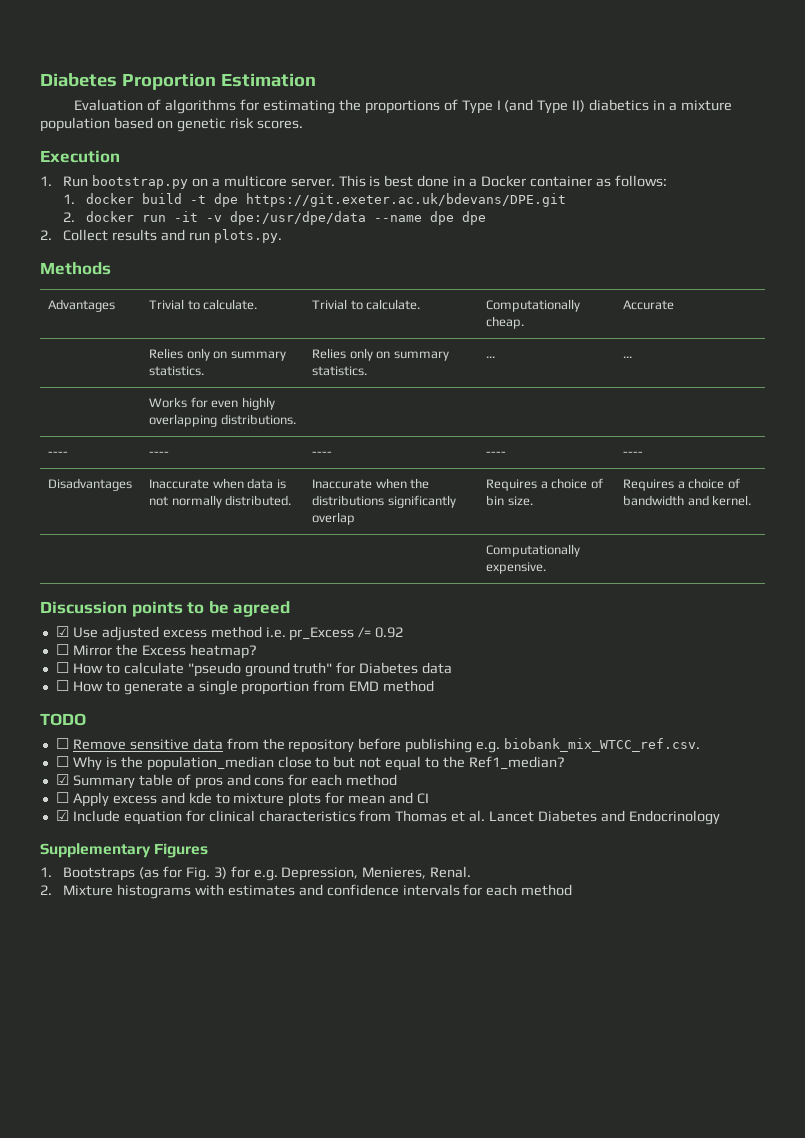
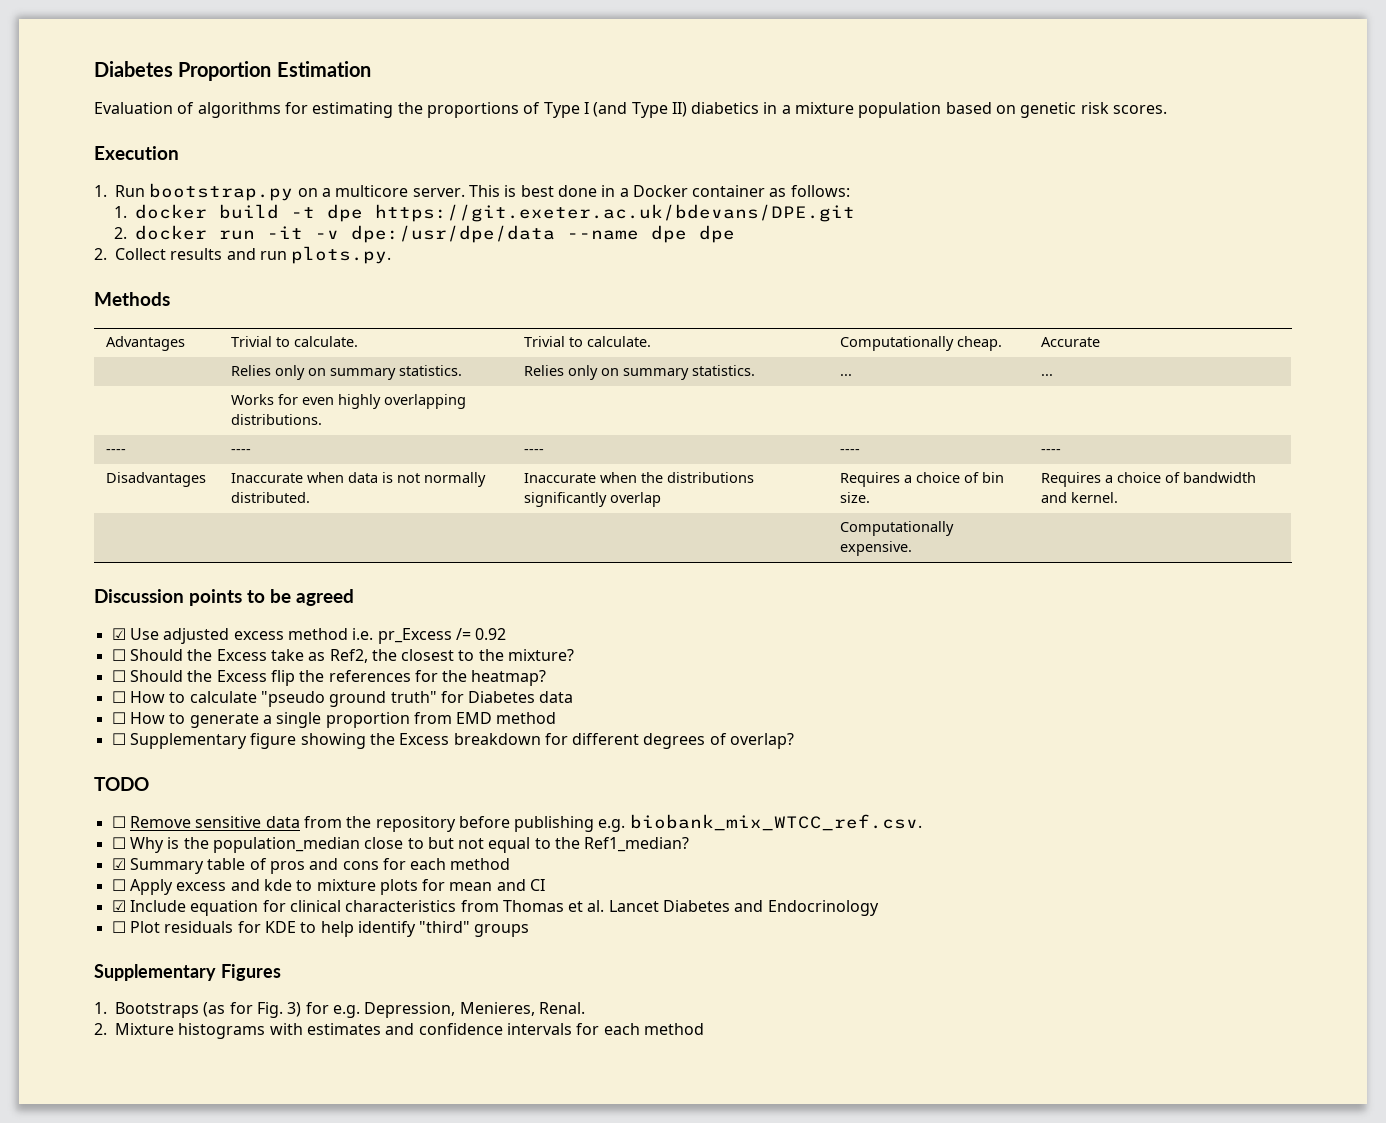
- ☐ Mirror the Excess heatmap?
+ ☐ Should the Excess take as Ref2, the closest to the mixture?
+ ☐ Should the Excess flip the references for the heatmap?
+ ☐ Supplementary figure showing the Excess breakdown for different degrees of overlap?
+ ☐ Plot residuals for KDE to help identify "third" groups

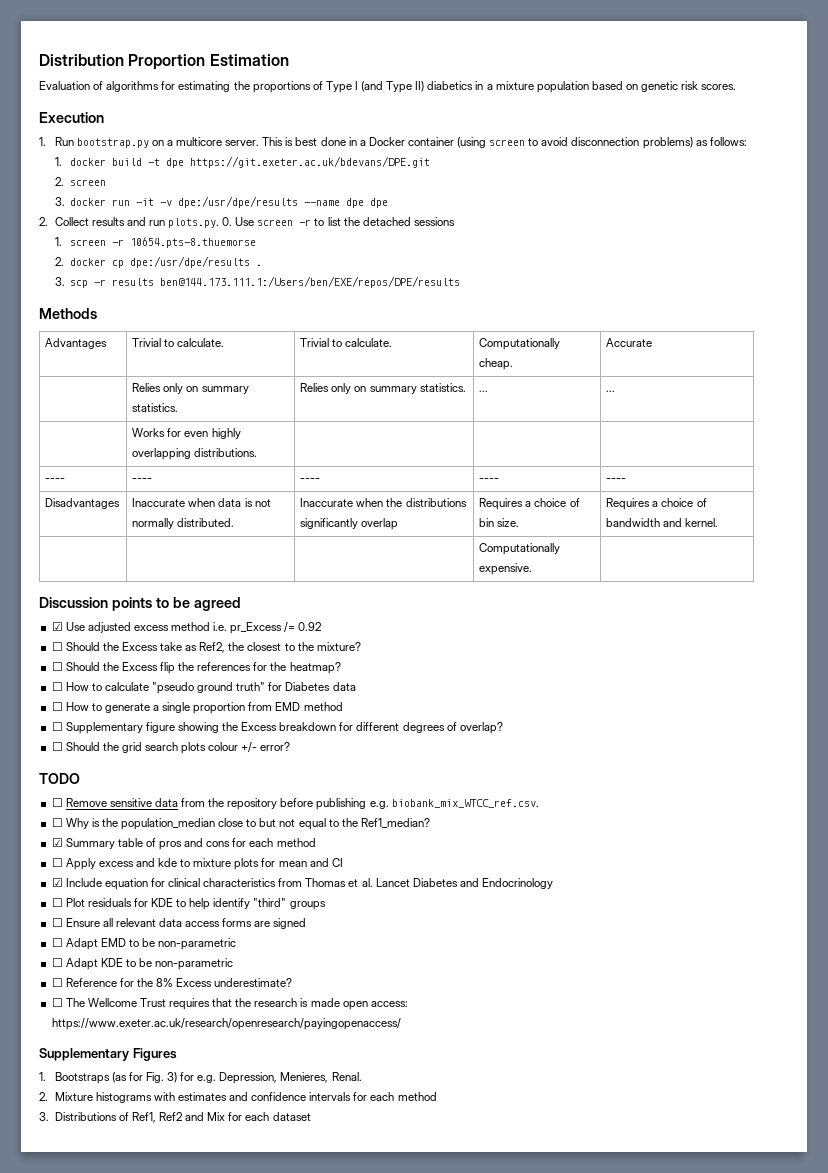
- Diabetes Proportion Estimation
+ Distribution Proportion Estimation
- This is best done in a Docker container as follows:
+ This is best done in a Docker container (using screen to avoid disconnection problems) as follows:
- 2. docker run -it -v dpe:/usr/dpe/data --name dpe dpe
+ 2. screen
+ 3. docker run -it -v dpe:/usr/dpe/results --name dpe dpe
- 2. Collect results and run plots.py.
+ 2. Collect results and run plots.py. 0. Use screen -r to list the detached sessions
+ 1. screen -r 10654.pts-8.thuemorse
+ 2. docker cp dpe:/usr/dpe/results .
+ 3. scp -r results ben@144.173.111.1:/Users/ben/EXE/repos/DPE/results
+ ☐ Should the grid search plots colour +/- error?
+ ☐ Ensure all relevant data access forms are signed
+ ☐ Adapt EMD to be non-parametric
+ ☐ Adapt KDE to be non-parametric
+ ☐ Reference for the 8% Excess underestimate?
+ ☐ The Wellcome Trust requires that the research is made open access: https://www.exeter.ac.uk/research/openresearch/payingopenaccess/
+ 3. Distributions of Ref1, Ref2 and Mix for each dataset

